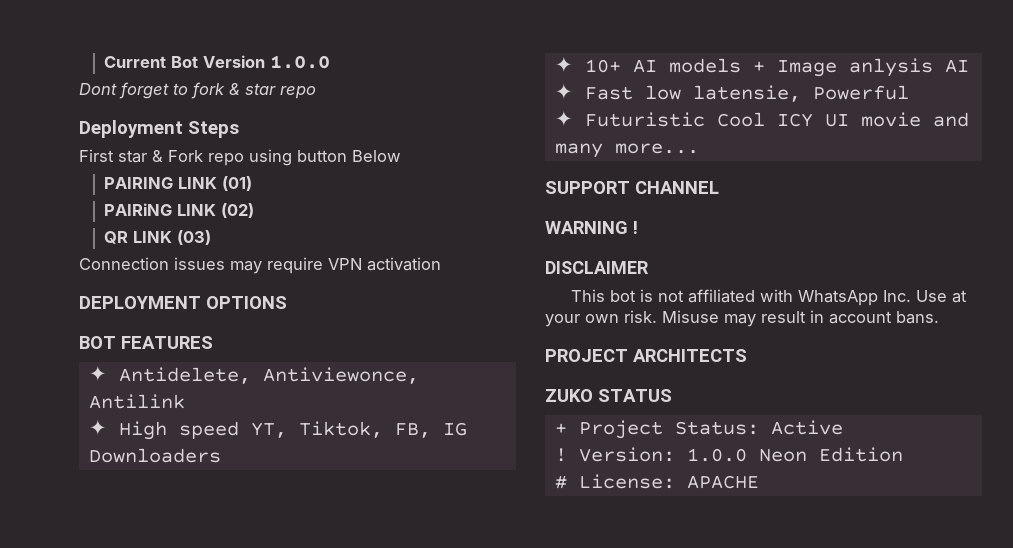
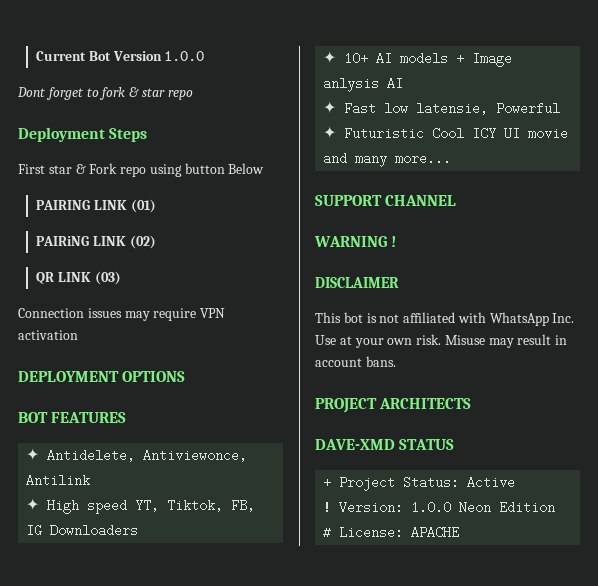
- ZUKO STATUS
+ DAVE-XMD STATUS

